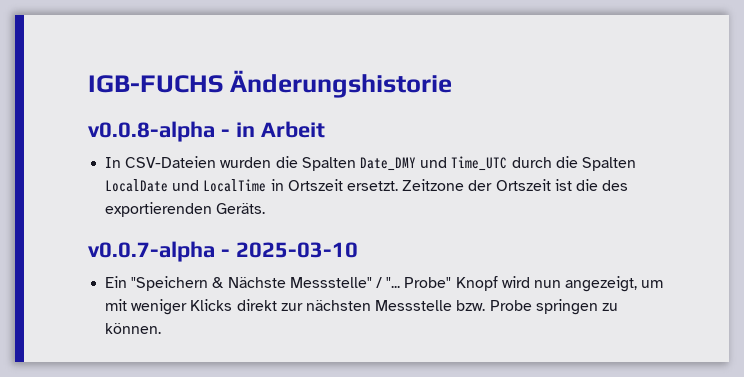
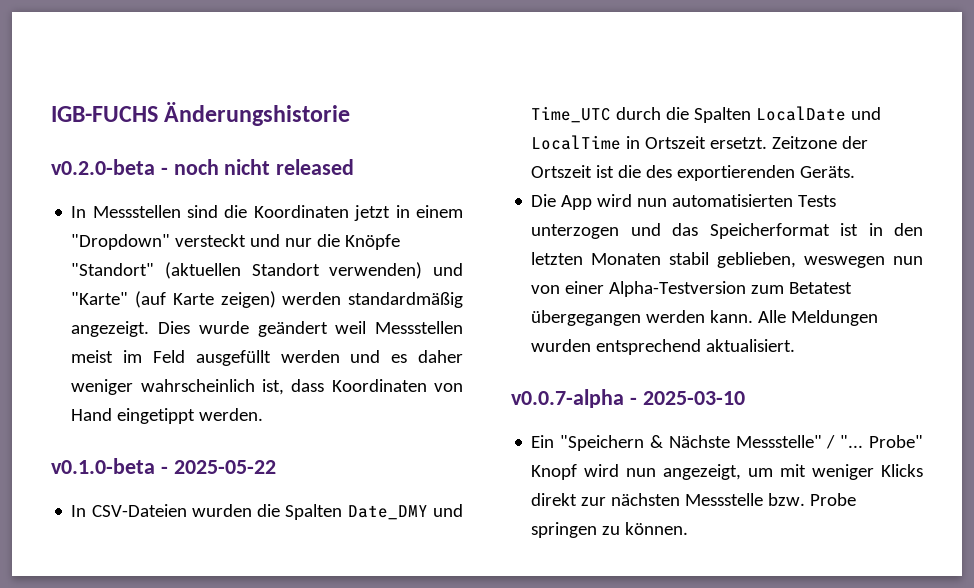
- v0.0.8-alpha - in Arbeit
+ v0.2.0-beta - noch nicht released
+ In Messstellen sind die Koordinaten jetzt in einem "Dropdown" versteckt und nur die Knöpfe "Standort" (aktuellen Standort verwenden) und "Karte" (auf Karte zeigen) werden standardmäßig angezeigt. Dies wurde geändert weil Messstellen meist im Feld ausgefüllt werden und es daher weniger wahrscheinlich ist, dass Koordinaten von Hand eingetippt werden.
+ v0.1.0-beta - 2025-05-22
+ Die App wird nun automatisierten Tests unterzogen und das Speicherformat ist in den letzten Monaten stabil geblieben, weswegen nun von einer Alpha-Testversion zum Betatest übergegangen werden kann. Alle Meldungen wurden entsprechend aktualisiert.

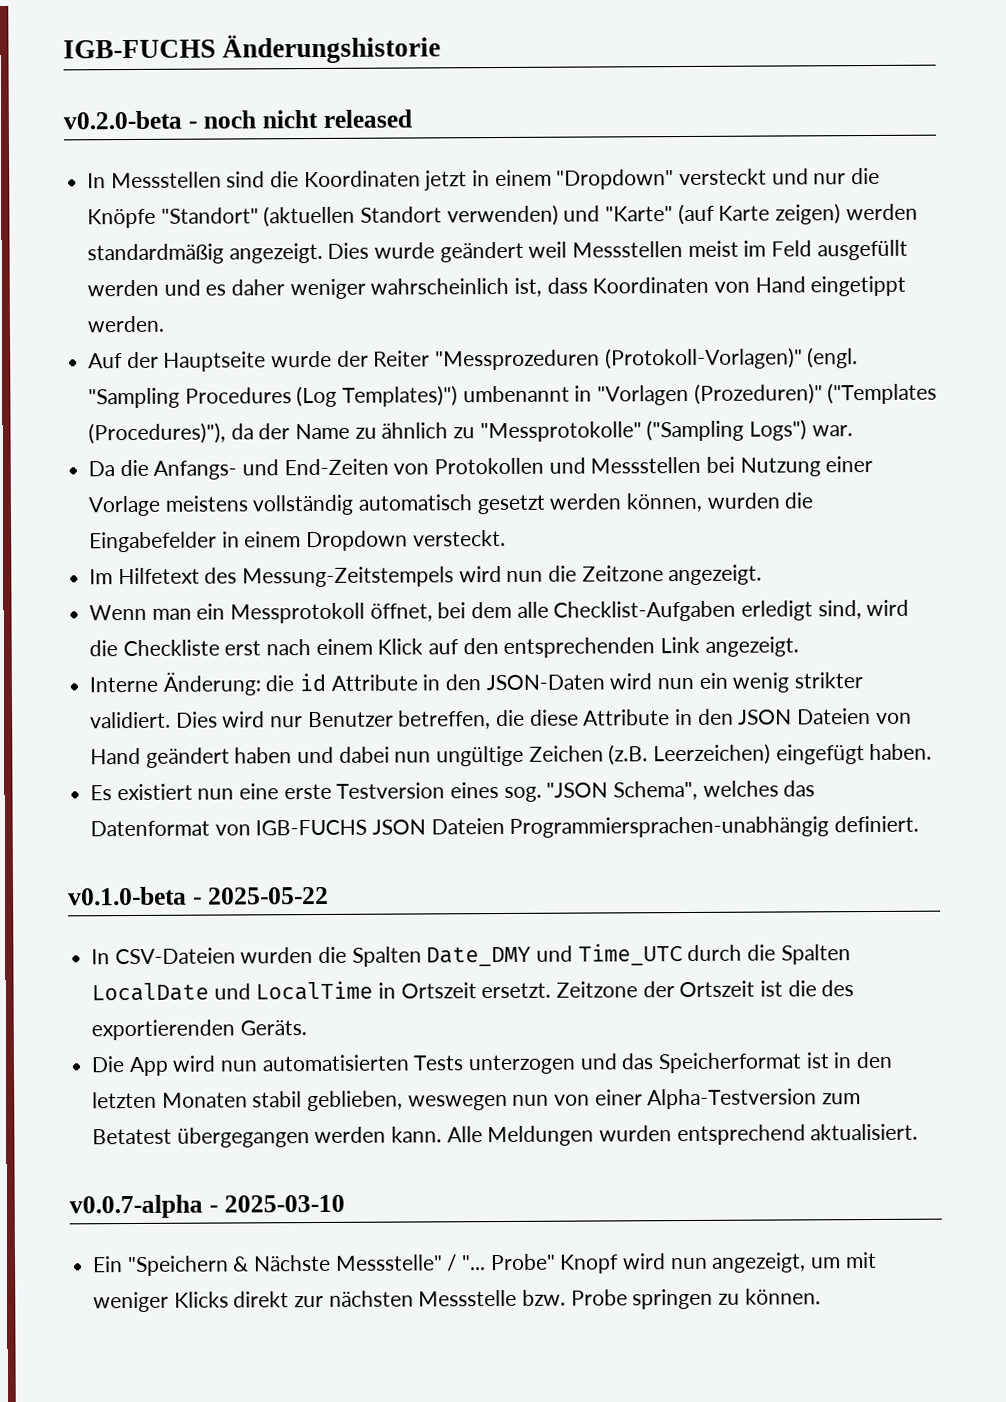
+ Auf der Hauptseite wurde der Reiter "Messprozeduren (Protokoll-Vorlagen)" (engl. "Sampling Procedures (Log Templates)") umbenannt in "Vorlagen (Prozeduren)" ("Templates (Procedures)"), da der Name zu ähnlich zu "Messprotokolle" ("Sampling Logs") war.
+ Da die Anfangs- und End-Zeiten von Protokollen und Messstellen bei Nutzung einer Vorlage meistens vollständig automatisch gesetzt werden können, wurden die Eingabefelder in einem Dropdown versteckt.
+ Im Hilfetext des Messung-Zeitstempels wird nun die Zeitzone angezeigt.
+ Wenn man ein Messprotokoll öffnet, bei dem alle Checklist-Aufgaben erledigt sind, wird die Checkliste erst nach einem Klick auf den entsprechenden Link angezeigt.
+ Interne Änderung: die id Attribute in den JSON-Daten wird nun ein wenig strikter validiert. Dies wird nur Benutzer betreffen, die diese Attribute in den JSON Dateien von Hand geändert haben und dabei nun ungültige Zeichen (z.B. Leerzeichen) eingefügt haben.
+ Es existiert nun eine erste Testversion eines sog. "JSON Schema", welches das Datenformat von IGB-FUCHS JSON Dateien Programmiersprachen-unabhängig definiert.

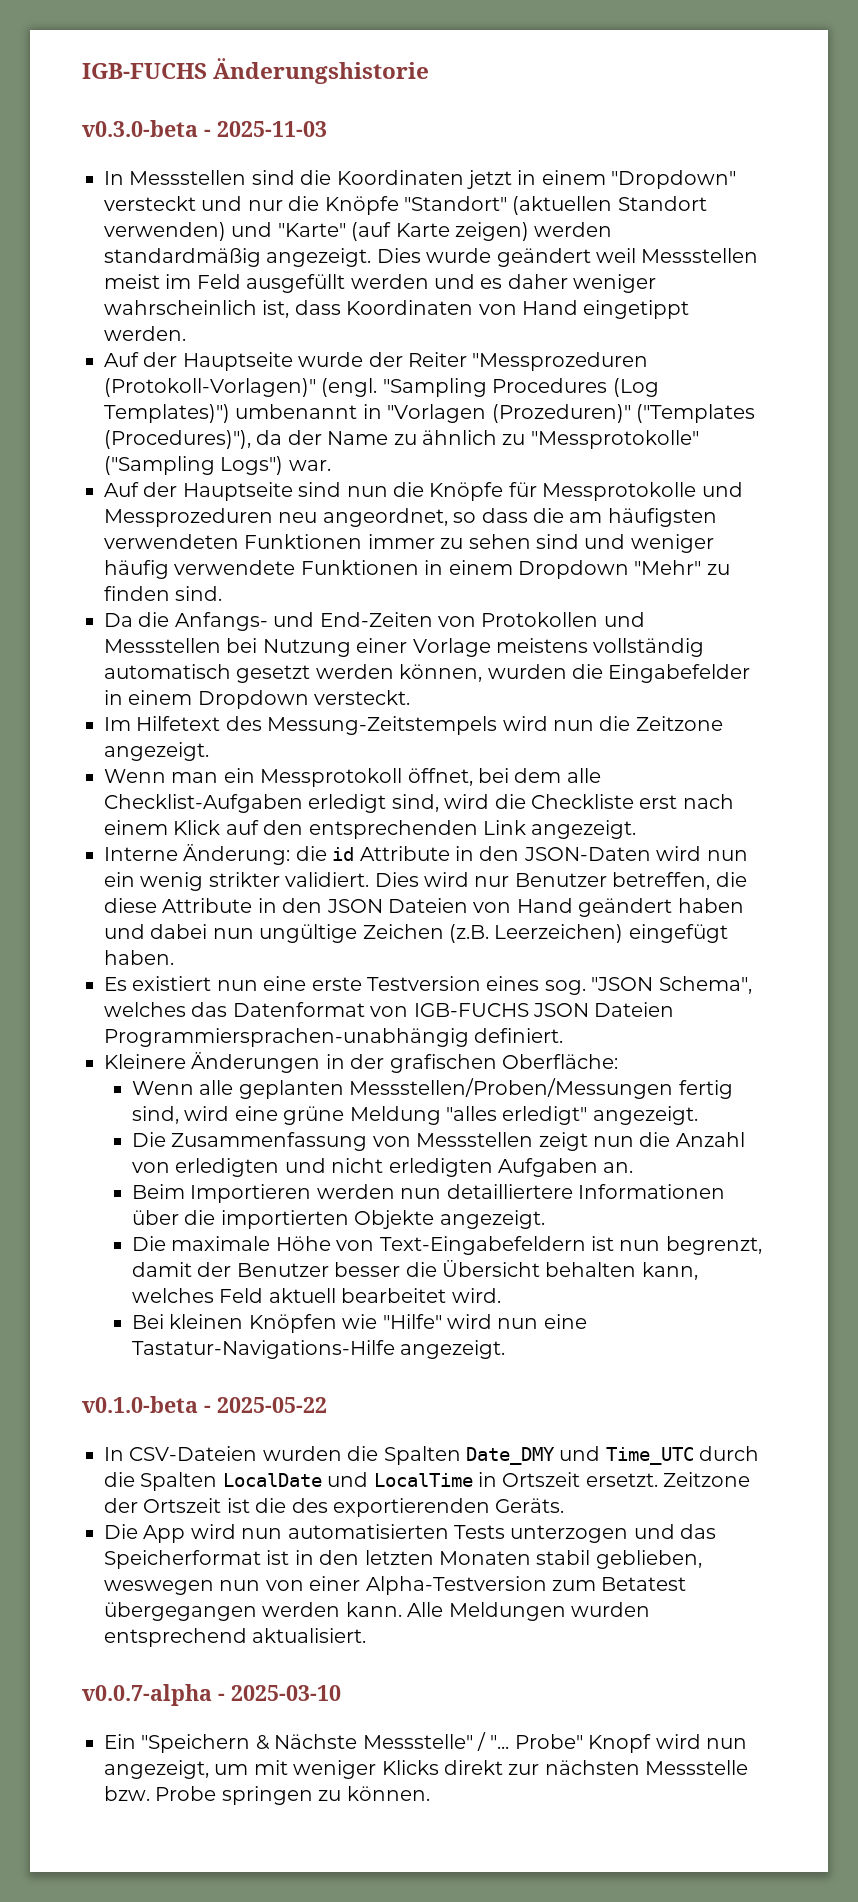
- v0.2.0-beta - noch nicht released
+ v0.3.0-beta - 2025-11-03
+ Auf der Hauptseite sind nun die Knöpfe für Messprotokolle und Messprozeduren neu angeordnet, so dass die am häufigsten verwendeten Funktionen immer zu sehen sind und weniger häufig verwendete Funktionen in einem Dropdown "Mehr" zu finden sind.
+ Kleinere Änderungen in der grafischen Oberfläche:
+ Wenn alle geplanten Messstellen/Proben/Messungen fertig sind, wird eine grüne Meldung "alles erledigt" angezeigt.
+ Die Zusammenfassung von Messstellen zeigt nun die Anzahl von erledigten und nicht erledigten Aufgaben an.
+ Beim Importieren werden nun detailliertere Informationen über die importierten Objekte angezeigt.
+ Die maximale Höhe von Text-Eingabefeldern ist nun begrenzt, damit der Benutzer besser die Übersicht behalten kann, welches Feld aktuell bearbeitet wird.
+ Bei kleinen Knöpfen wie "Hilfe" wird nun eine Tastatur-Navigations-Hilfe angezeigt.

